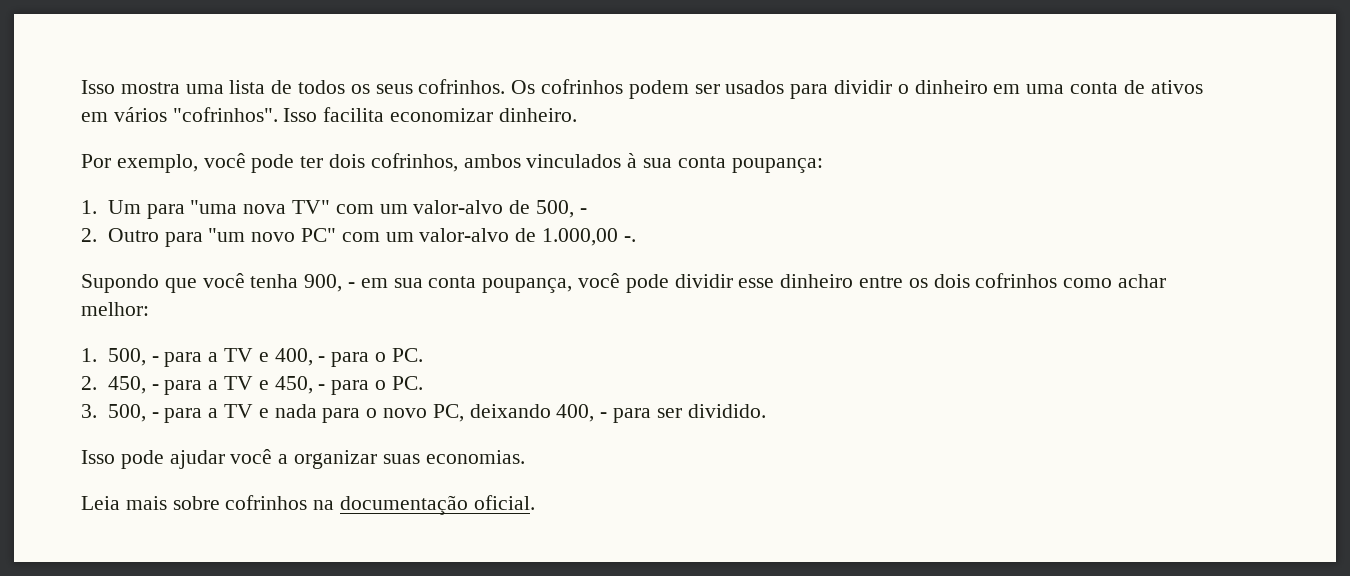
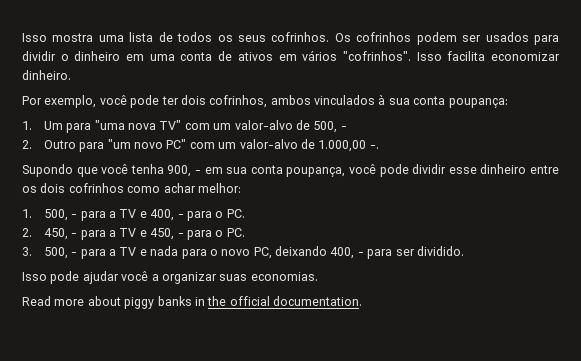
- Leia mais sobre cofrinhos na documentação oficial.
+ Read more about piggy banks in the official documentation.

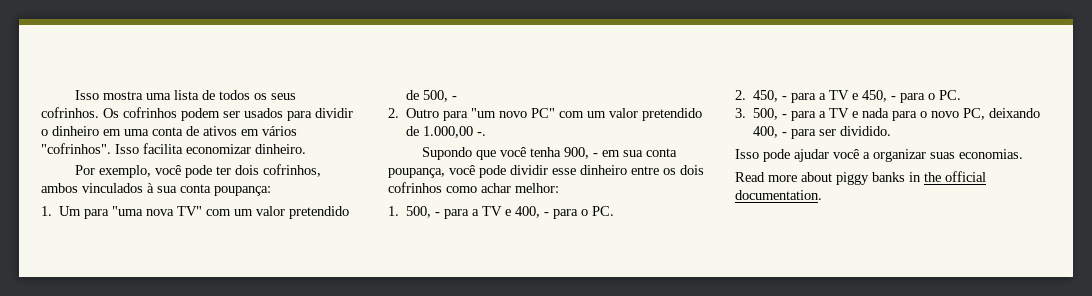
- 1. Um para "uma nova TV" com um valor-alvo de 500, -
+ 1. Um para "uma nova TV" com um valor pretendido de 500, -
- 2. Outro para "um novo PC" com um valor-alvo de 1.000,00 -.
+ 2. Outro para "um novo PC" com um valor pretendido de 1.000,00 -.

